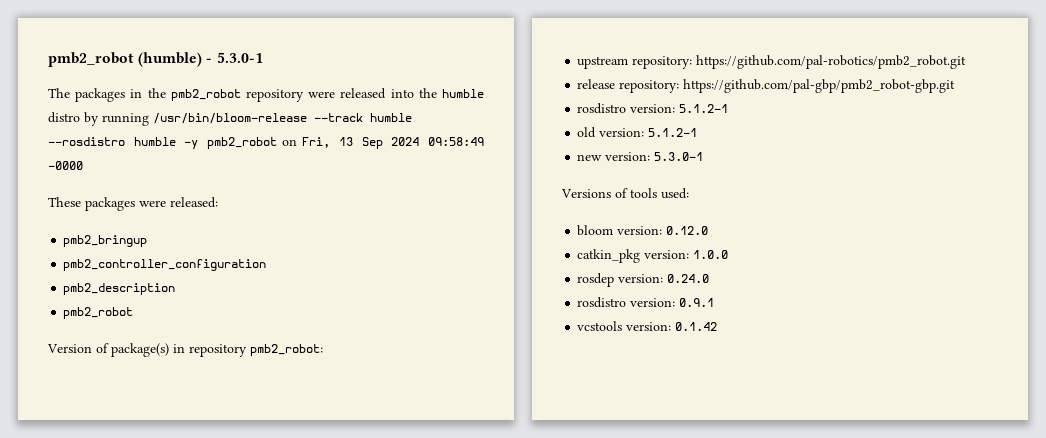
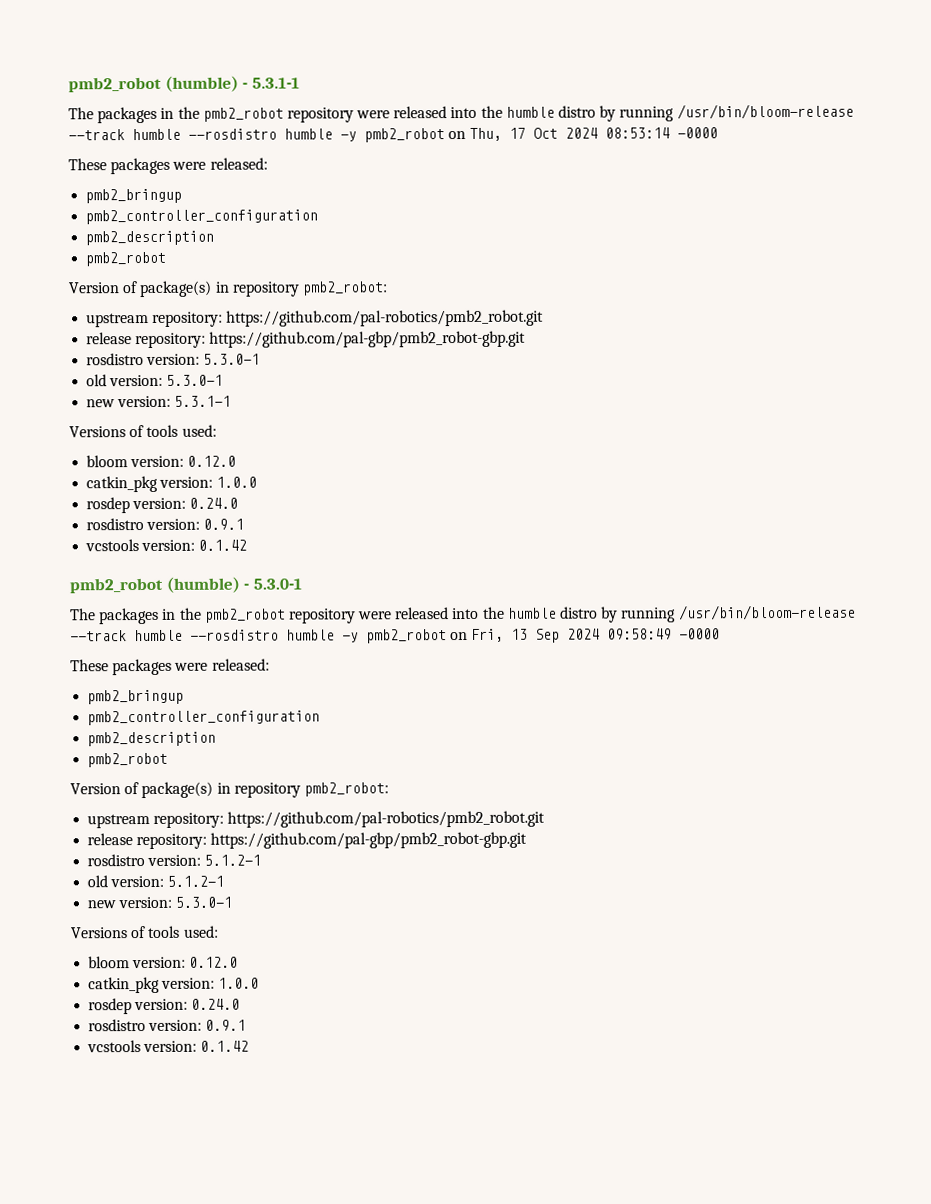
+ pmb2_robot (humble) - 5.3.1-1
+ The packages in the pmb2_robot repository were released into the humble distro by running /usr/bin/bloom-release --track humble --rosdistro humble -y pmb2_robot on Thu, 17 Oct 2024 08:53:14 -0000
+ These packages were released:
+ pmb2_bringup
+ pmb2_controller_configuration
+ pmb2_description
+ pmb2_robot
+ Version of package(s) in repository pmb2_robot:
+ upstream repository: https://github.com/pal-robotics/pmb2_robot.git
+ release repository: https://github.com/pal-gbp/pmb2_robot-gbp.git
+ rosdistro version: 5.3.0-1
+ old version: 5.3.0-1
+ new version: 5.3.1-1
+ Versions of tools used:
+ bloom version: 0.12.0
+ catkin_pkg version: 1.0.0
+ rosdep version: 0.24.0
+ rosdistro version: 0.9.1
+ vcstools version: 0.1.42

